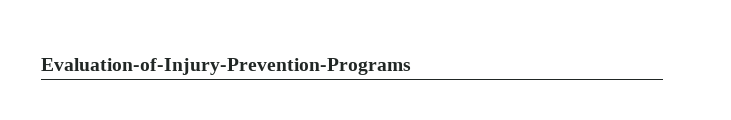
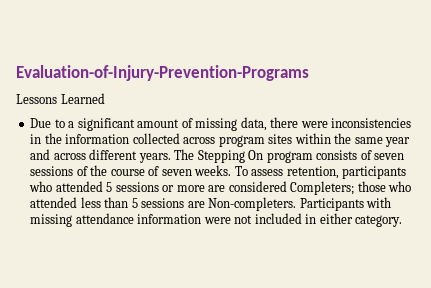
+ Lessons Learned
+ Due to a significant amount of missing data, there were inconsistencies in the information collected across program sites within the same year and across different years. The Stepping On program consists of seven sessions of the course of seven weeks. To assess retention, participants who attended 5 sessions or more are considered Completers; those who attended less than 5 sessions are Non-completers. Participants with missing attendance information were not included in either category.

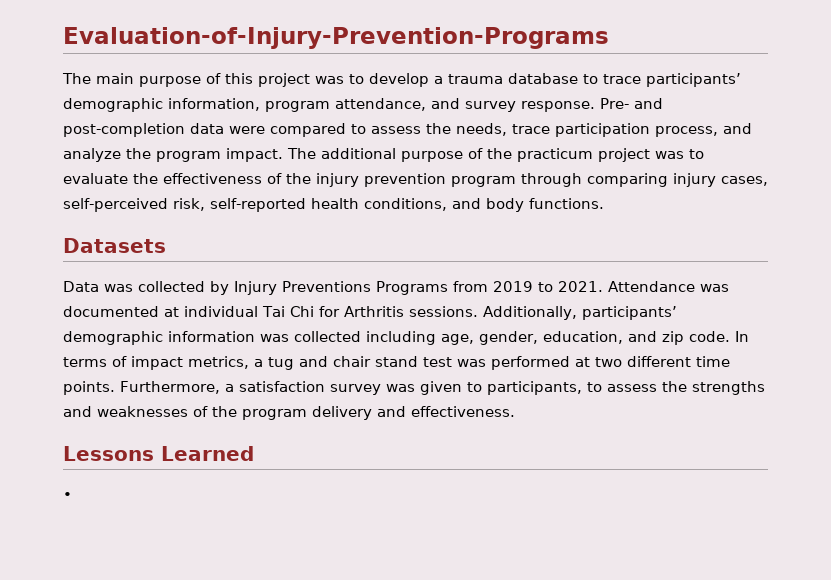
+ The main purpose of this project was to develop a trauma database to trace participants’ demographic information, program attendance, and survey response. Pre- and post-completion data were compared to assess the needs, trace participation process, and analyze the program impact. The additional purpose of the practicum project was to evaluate the effectiveness of the injury prevention program through comparing injury cases, self-perceived risk, self-reported health conditions, and body functions.
+ Datasets
+ Data was collected by Injury Preventions Programs from 2019 to 2021. Attendance was documented at individual Tai Chi for Arthritis sessions. Additionally, participants’ demographic information was collected including age, gender, education, and zip code. In terms of impact metrics, a tug and chair stand test was performed at two different time points. Furthermore, a satisfaction survey was given to participants, to assess the strengths and weaknesses of the program delivery and effectiveness.
  Lessons Learned
- Due to a significant amount of missing data, there were inconsistencies in the information collected across program sites within the same year and across different years. The Stepping On program consists of seven sessions of the course of seven weeks. To assess retention, participants who attended 5 sessions or more are considered Completers; those who attended less than 5 sessions are Non-completers. Participants with missing attendance information were not included in either category.
+ •

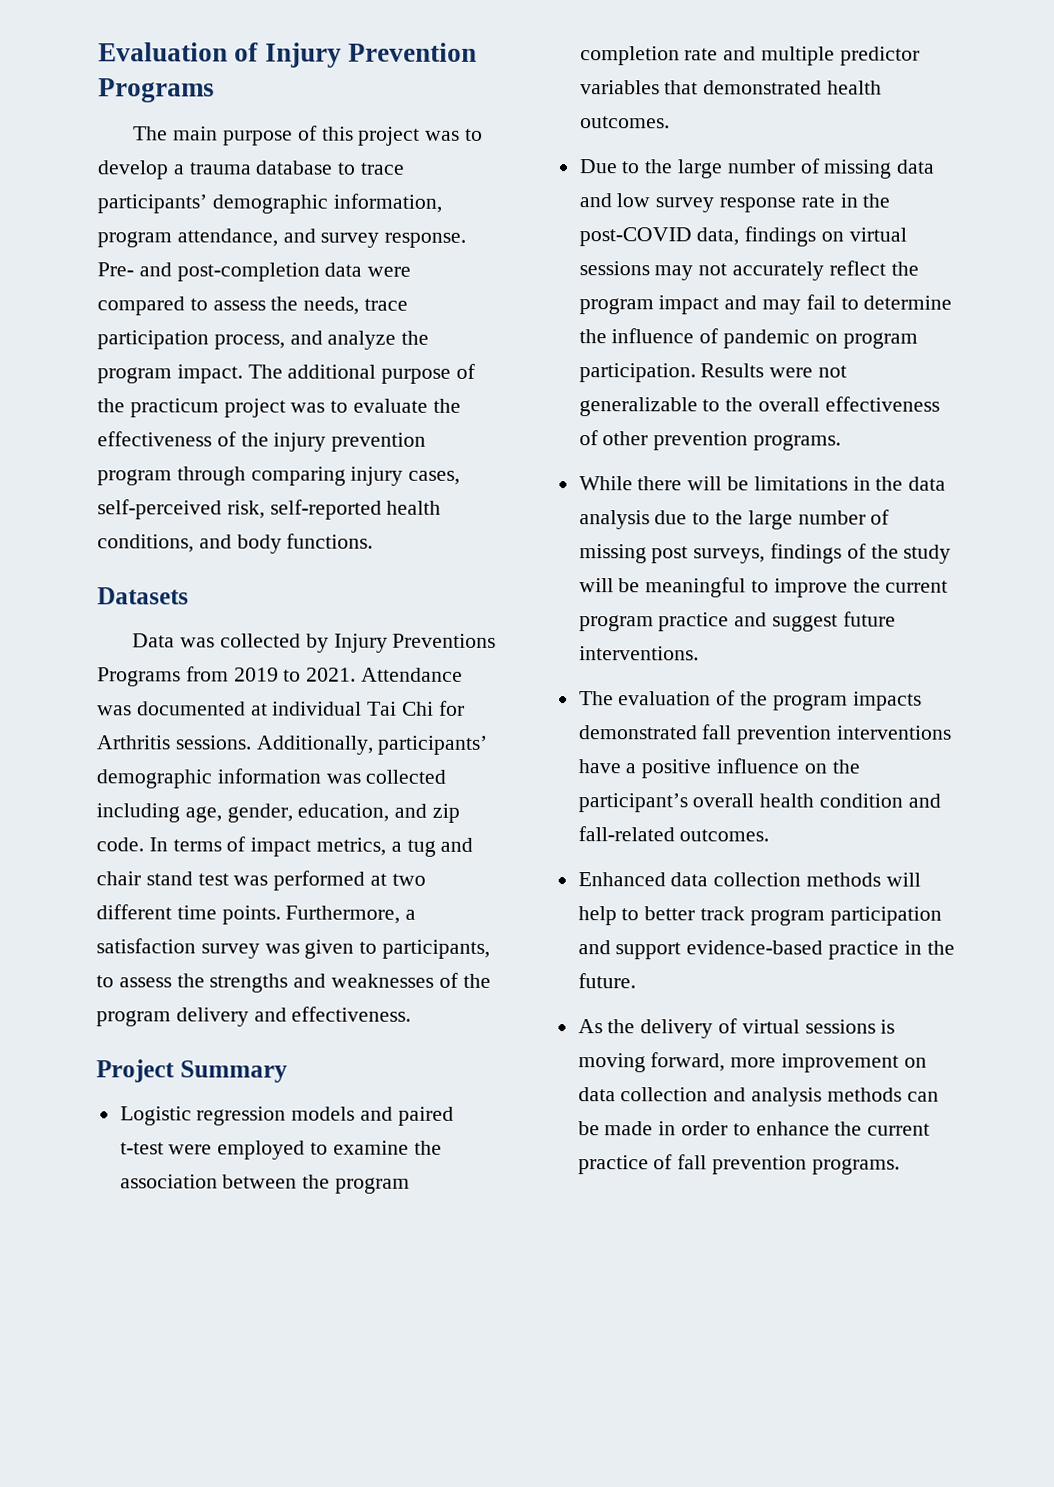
- Evaluation-of-Injury-Prevention-Programs
+ Evaluation of Injury Prevention Programs
- Lessons Learned
- •
+ Project Summary
+ Logistic regression models and paired t-test were employed to examine the association between the program completion rate and multiple predictor variables that demonstrated health outcomes.
+ Due to the large number of missing data and low survey response rate in the post-COVID data, findings on virtual sessions may not accurately reflect the program impact and may fail to determine the influence of pandemic on program participation. Results were not generalizable to the overall effectiveness of other prevention programs.
+ While there will be limitations in the data analysis due to the large number of missing post surveys, findings of the study will be meaningful to improve the current program practice and suggest future interventions.
+ The evaluation of the program impacts demonstrated fall prevention interventions have a positive influence on the participant’s overall health condition and fall-related outcomes.
+ Enhanced data collection methods will help to better track program participation and support evidence-based practice in the future.
+ As the delivery of virtual sessions is moving forward, more improvement on data collection and analysis methods can be made in order to enhance the current practice of fall prevention programs.

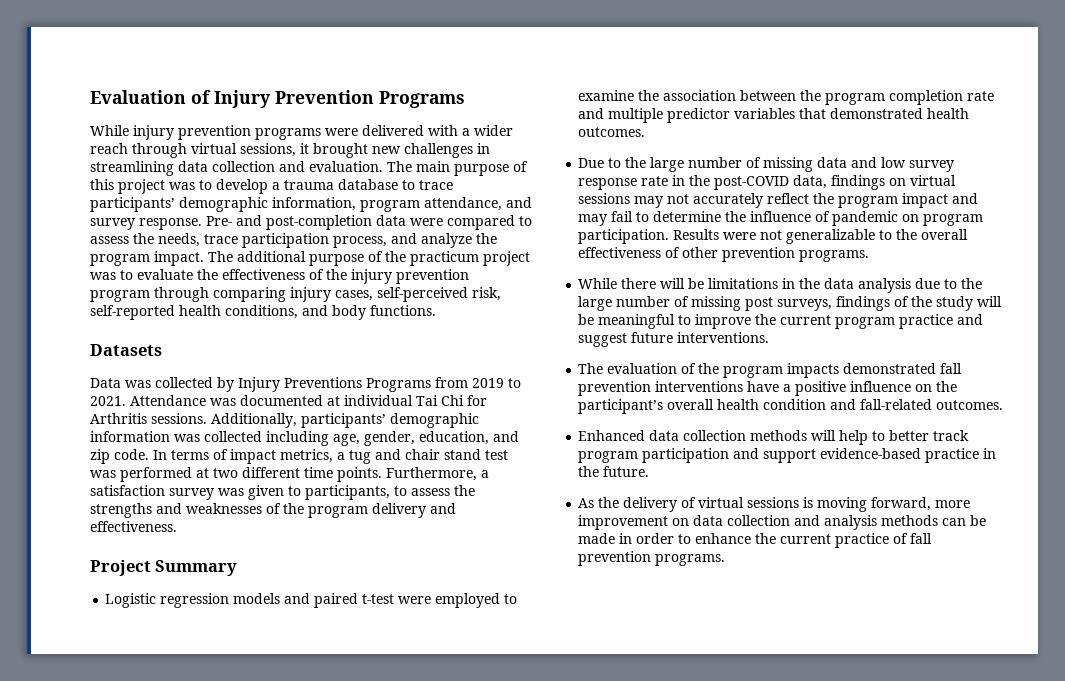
+ While injury prevention programs were delivered with a wider reach through virtual sessions, it brought new challenges in streamlining data collection and evaluation.

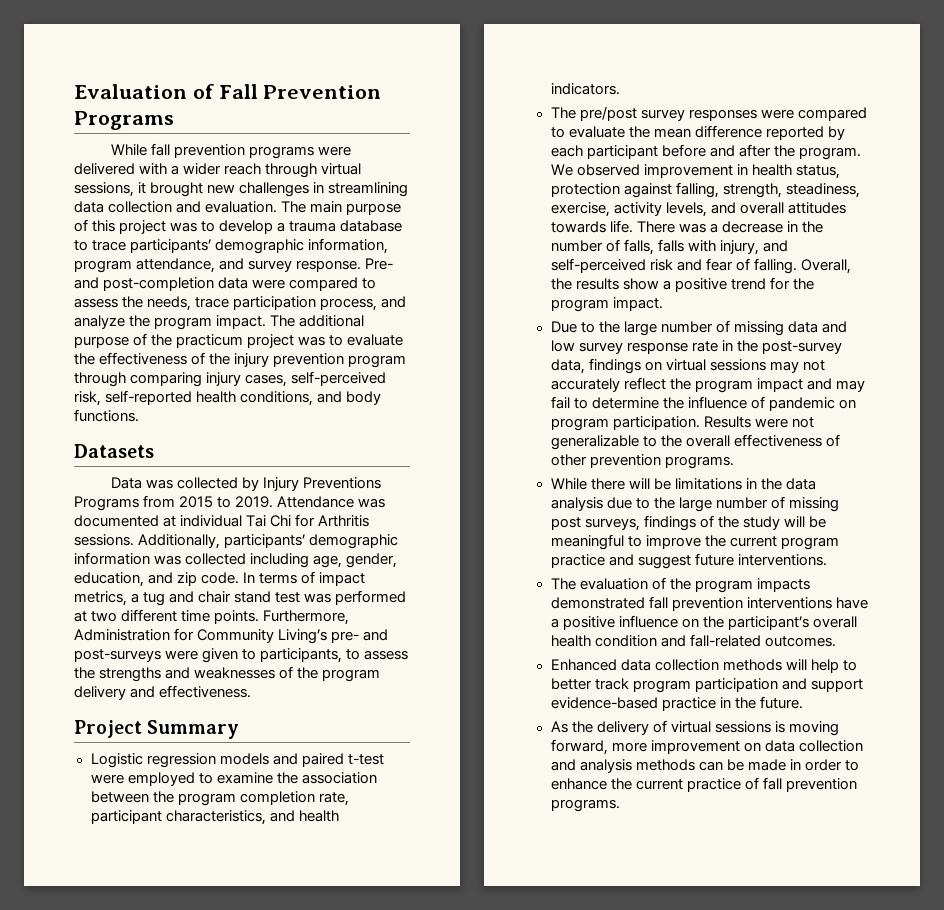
- Evaluation of Injury Prevention Programs
+ Evaluation of Fall Prevention Programs
- While injury prevention programs were delivered with a wider reach through virtual sessions, it brought new challenges in streamlining data collection and evaluation.
+ While fall prevention programs were delivered with a wider reach through virtual sessions, it brought new challenges in streamlining data collection and evaluation.
- Data was collected by Injury Preventions Programs from 2019 to 2021.
+ Data was collected by Injury Preventions Programs from 2015 to 2019.
- Furthermore, a satisfaction survey was given to participants, to assess the strengths and weaknesses of the program delivery and effectiveness.
+ Furthermore, Administration for Community Living’s pre- and post-surveys were given to participants, to assess the strengths and weaknesses of the program delivery and effectiveness.
- Logistic regression models and paired t-test were employed to examine the association between the program completion rate and multiple predictor variables that demonstrated health outcomes.
+ Logistic regression models and paired t-test were employed to examine the association between the program completion rate, participant characteristics, and health indicators.
+ The pre/post survey responses were compared to evaluate the mean difference reported by each participant before and after the program. We observed improvement in health status, protection against falling, strength, steadiness, exercise, activity levels, and overall attitudes towards life. There was a decrease in the number of falls, falls with injury, and self-perceived risk and fear of falling. Overall, the results show a positive trend for the program impact.
- Due to the large number of missing data and low survey response rate in the post-COVID data, findings on virtual sessions may not accurately reflect the program impact and may fail to determine the influence of pandemic on program participation.
+ Due to the large number of missing data and low survey response rate in the post-survey data, findings on virtual sessions may not accurately reflect the program impact and may fail to determine the influence of pandemic on program participation.

